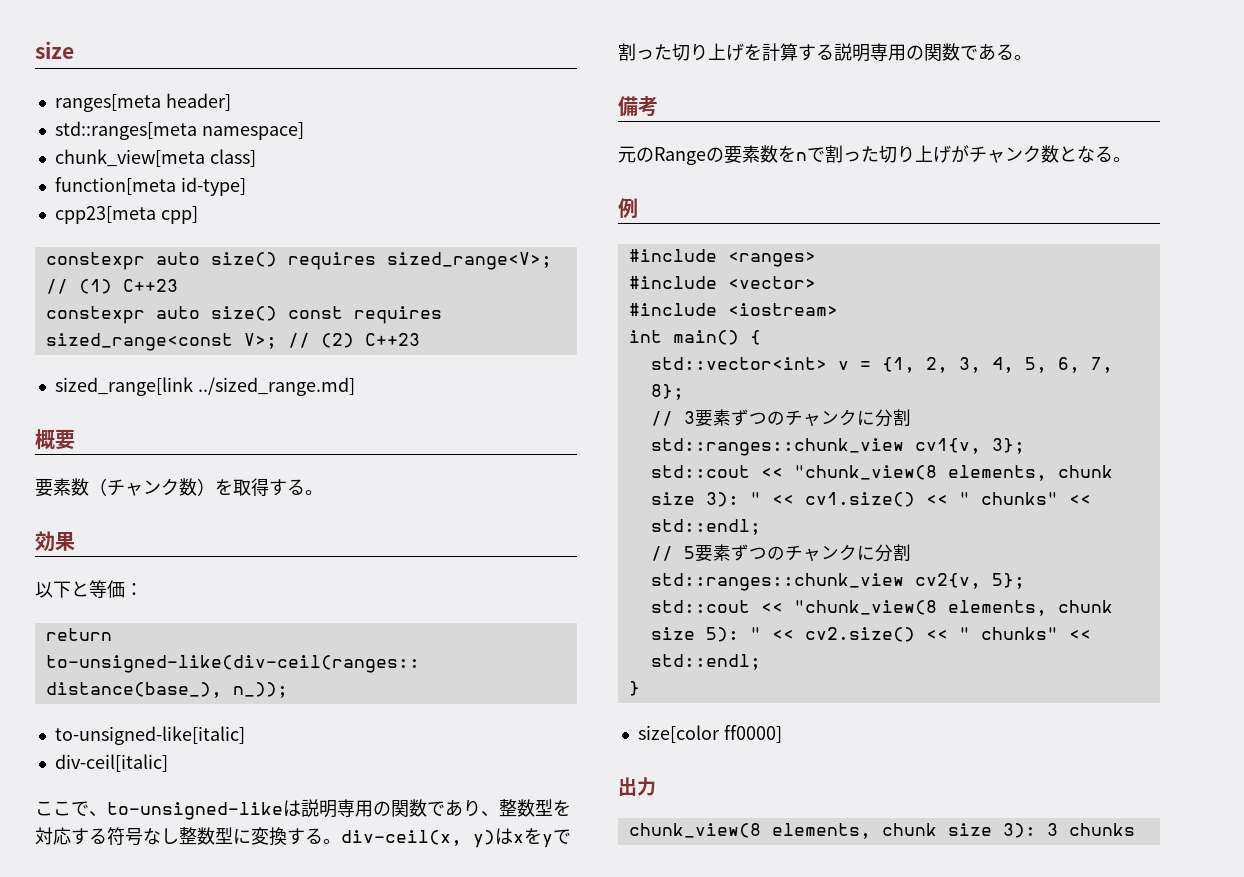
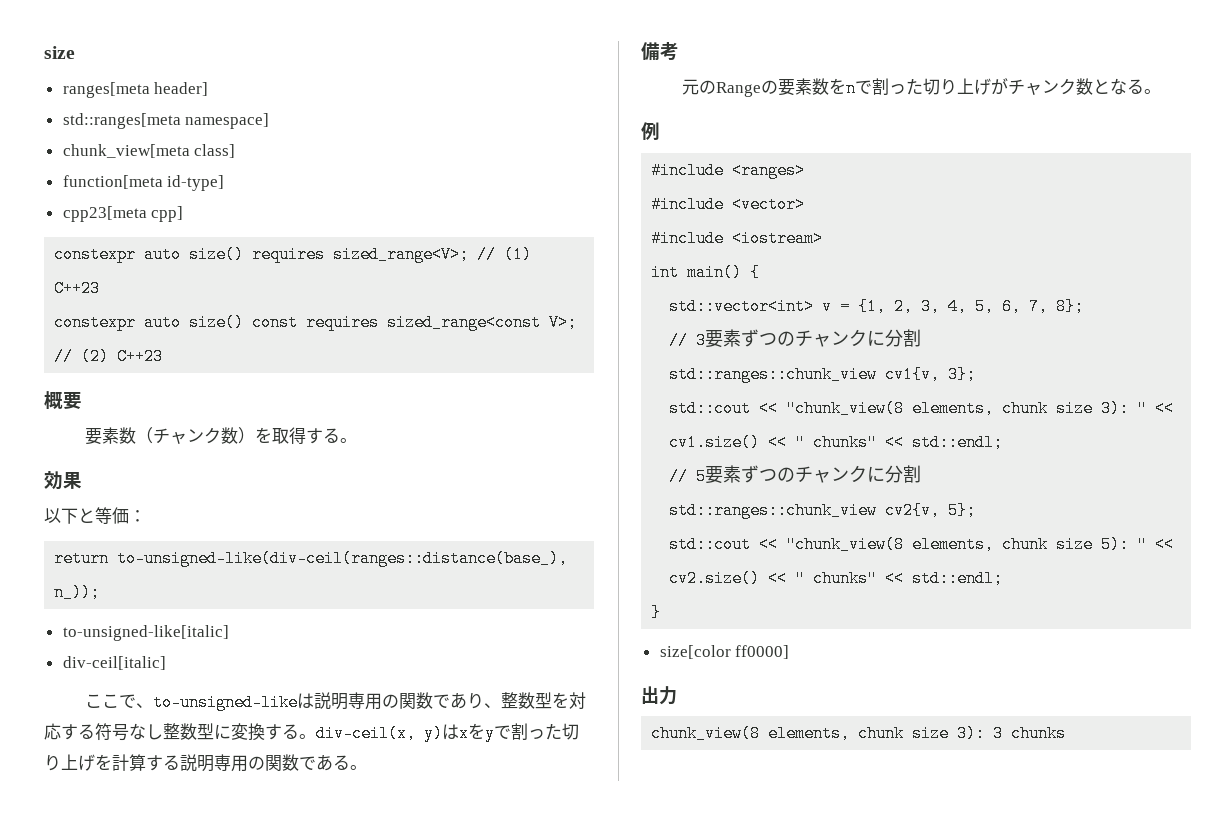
- sized_range[link ../sized_range.md]

